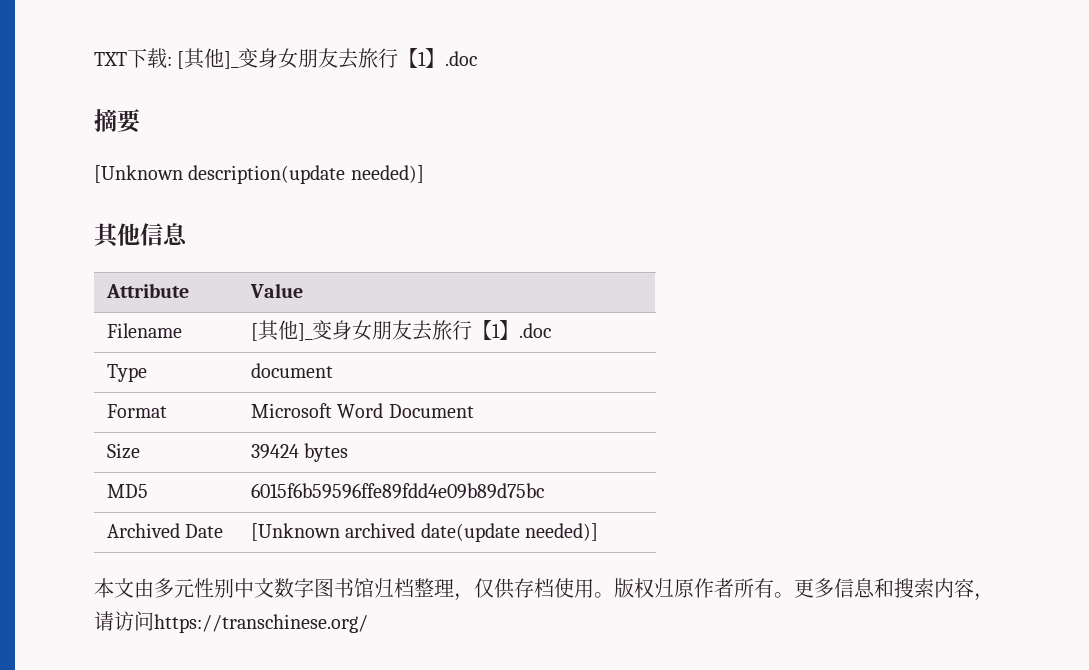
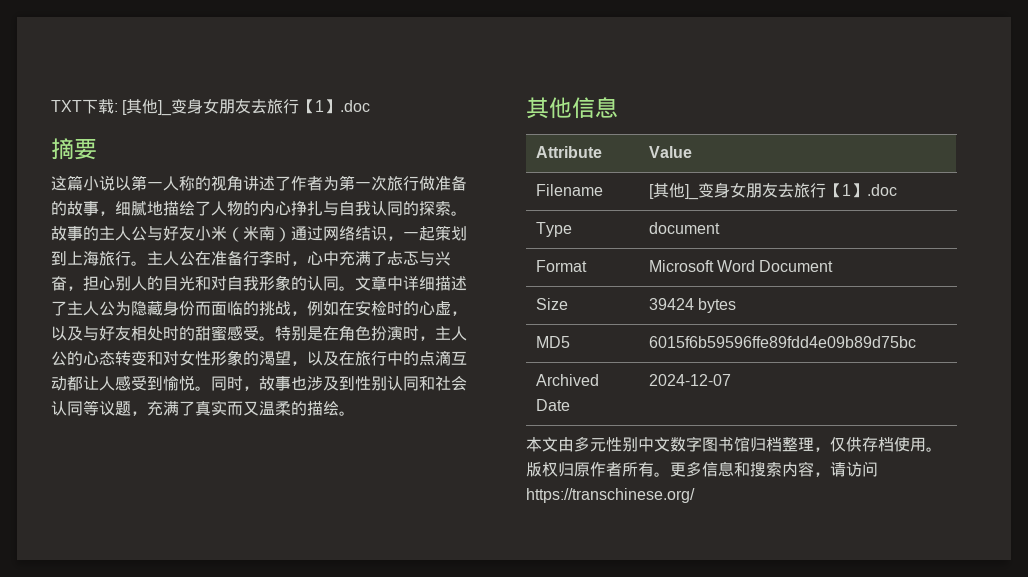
- [Unknown description(update needed)]
+ 这篇小说以第一人称的视角讲述了作者为第一次旅行做准备的故事，细腻地描绘了人物的内心挣扎与自我认同的探索。故事的主人公与好友小米（米南）通过网络结识，一起策划到上海旅行。主人公在准备行李时，心中充满了忐忑与兴奋，担心别人的目光和对自我形象的认同。文章中详细描述了主人公为隐藏身份而面临的挑战，例如在安检时的心虚，以及与好友相处时的甜蜜感受。特别是在角色扮演时，主人公的心态转变和对女性形象的渴望，以及在旅行中的点滴互动都让人感受到愉悦。同时，故事也涉及到性别认同和社会认同等议题，充满了真实而又温柔的描绘。
- Archived Date | [Unknown archived date(update needed)]
+ Archived Date | 2024-12-07

